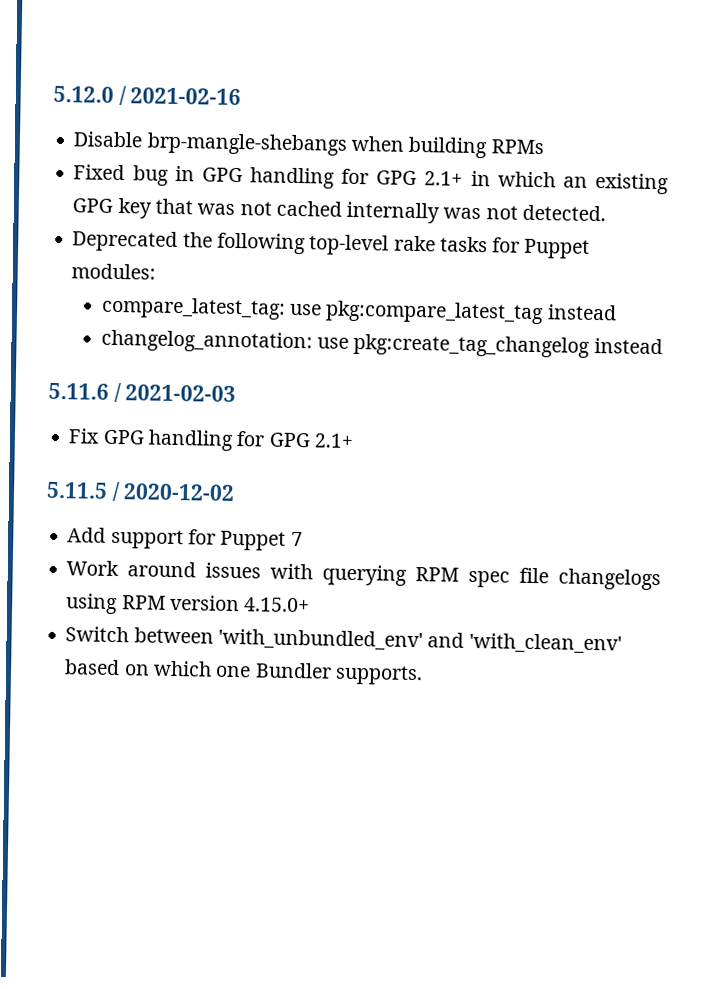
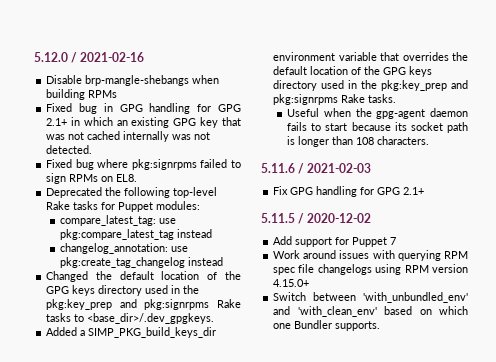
+ Fixed bug where pkg:signrpms failed to sign RPMs on EL8.
- Deprecated the following top-level rake tasks for Puppet modules:
+ Deprecated the following top-level Rake tasks for Puppet modules:
+ Changed the default location of the GPG keys directory used in the pkg:key_prep and pkg:signrpms Rake tasks to <base_dir>/.dev_gpgkeys.
+ Added a SIMP_PKG_build_keys_dir environment variable that overrides the default location of the GPG keys directory used in the pkg:key_prep and pkg:signrpms Rake tasks.
+ Useful when the gpg-agent daemon fails to start because its socket path is longer than 108 characters.

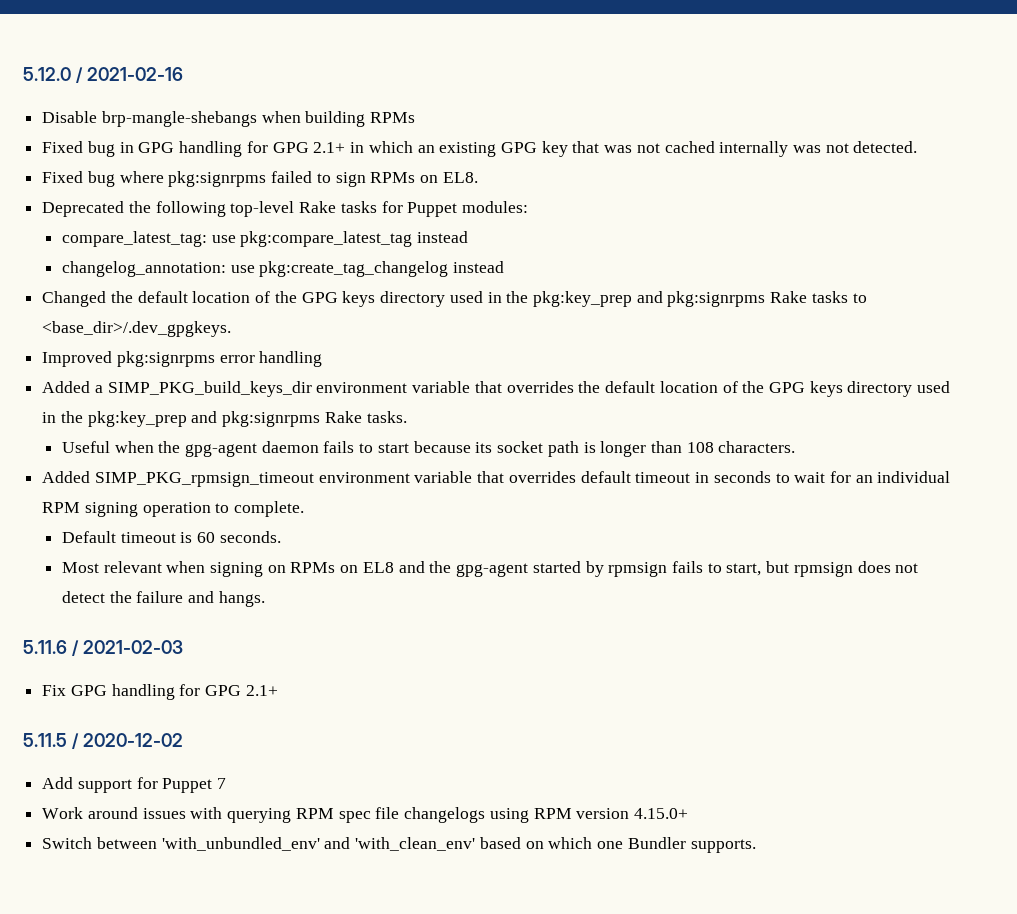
+ Improved pkg:signrpms error handling
+ Added SIMP_PKG_rpmsign_timeout environment variable that overrides default timeout in seconds to wait for an individual RPM signing operation to complete.
+ Default timeout is 60 seconds.
+ Most relevant when signing on RPMs on EL8 and the gpg-agent started by rpmsign fails to start, but rpmsign does not detect the failure and hangs.

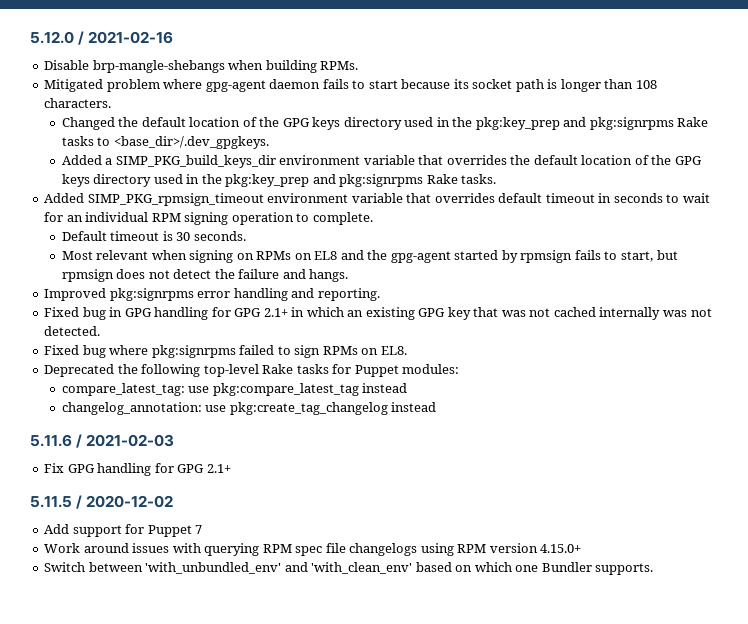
- Disable brp-mangle-shebangs when building RPMs
+ Disable brp-mangle-shebangs when building RPMs.
+ Mitigated problem where gpg-agent daemon fails to start because its socket path is longer than 108 characters.
+ Changed the default location of the GPG keys directory used in the pkg:key_prep and pkg:signrpms Rake tasks to <base_dir>/.dev_gpgkeys.
+ Added a SIMP_PKG_build_keys_dir environment variable that overrides the default location of the GPG keys directory used in the pkg:key_prep and pkg:signrpms Rake tasks.
+ Added SIMP_PKG_rpmsign_timeout environment variable that overrides default timeout in seconds to wait for an individual RPM signing operation to complete.
+ Default timeout is 30 seconds.
+ Most relevant when signing on RPMs on EL8 and the gpg-agent started by rpmsign fails to start, but rpmsign does not detect the failure and hangs.
+ Improved pkg:signrpms error handling and reporting.
- Changed the default location of the GPG keys directory used in the pkg:key_prep and pkg:signrpms Rake tasks to <base_dir>/.dev_gpgkeys.
- Improved pkg:signrpms error handling
- Added a SIMP_PKG_build_keys_dir environment variable that overrides the default location of the GPG keys directory used in the pkg:key_prep and pkg:signrpms Rake tasks.
- Useful when the gpg-agent daemon fails to start because its socket path is longer than 108 characters.
- Added SIMP_PKG_rpmsign_timeout environment variable that overrides default timeout in seconds to wait for an individual RPM signing operation to complete.
- Default timeout is 60 seconds.
- Most relevant when signing on RPMs on EL8 and the gpg-agent started by rpmsign fails to start, but rpmsign does not detect the failure and hangs.

